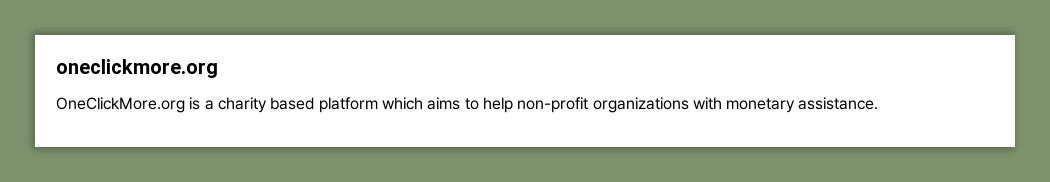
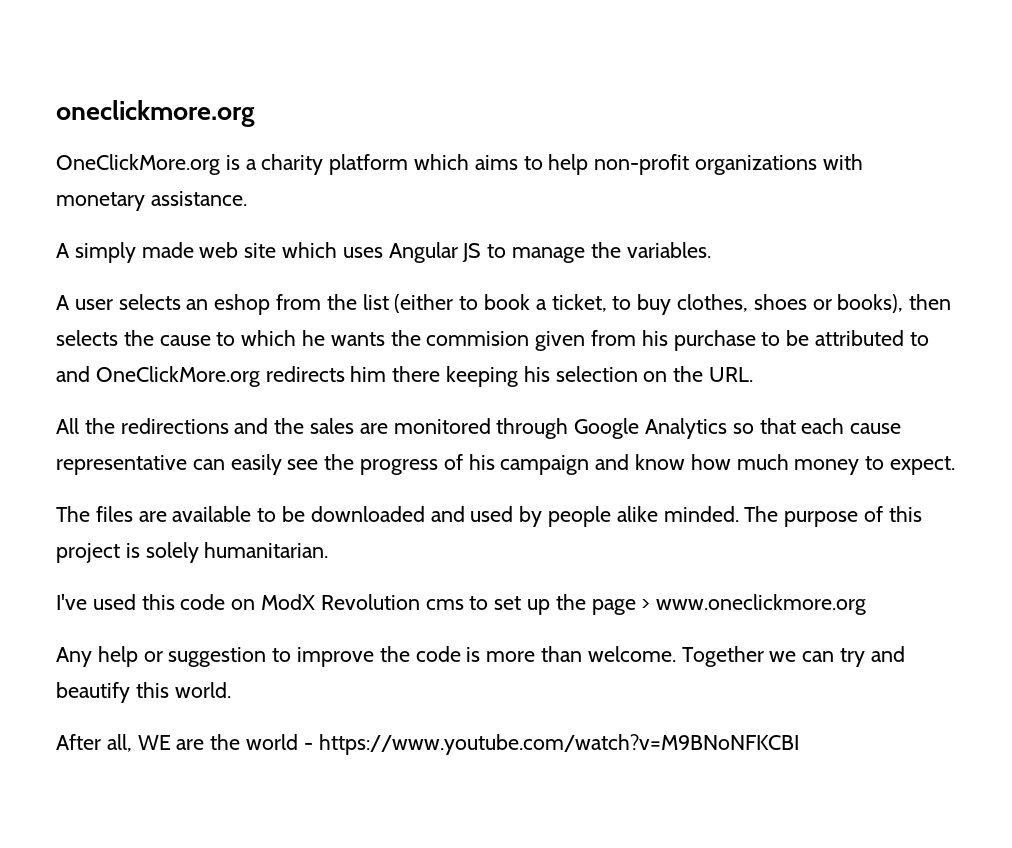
- OneClickMore.org is a charity based platform which aims to help non-profit organizations with monetary assistance.
+ OneClickMore.org is a charity platform which aims to help non-profit organizations with monetary assistance.
+ A simply made web site which uses Angular JS to manage the variables.
+ A user selects an eshop from the list (either to book a ticket, to buy clothes, shoes or books), then selects the cause to which he wants the commision given from his purchase to be attributed to and OneClickMore.org redirects him there keeping his selection on the URL.
+ All the redirections and the sales are monitored through Google Analytics so that each cause representative can easily see the progress of his campaign and know how much money to expect.
+ The files are available to be downloaded and used by people alike minded. The purpose of this project is solely humanitarian.
+ I've used this code on ModX Revolution cms to set up the page > www.oneclickmore.org
+ Any help or suggestion to improve the code is more than welcome. Together we can try and beautify this world.
+ After all, WE are the world - https://www.youtube.com/watch?v=M9BNoNFKCBI

